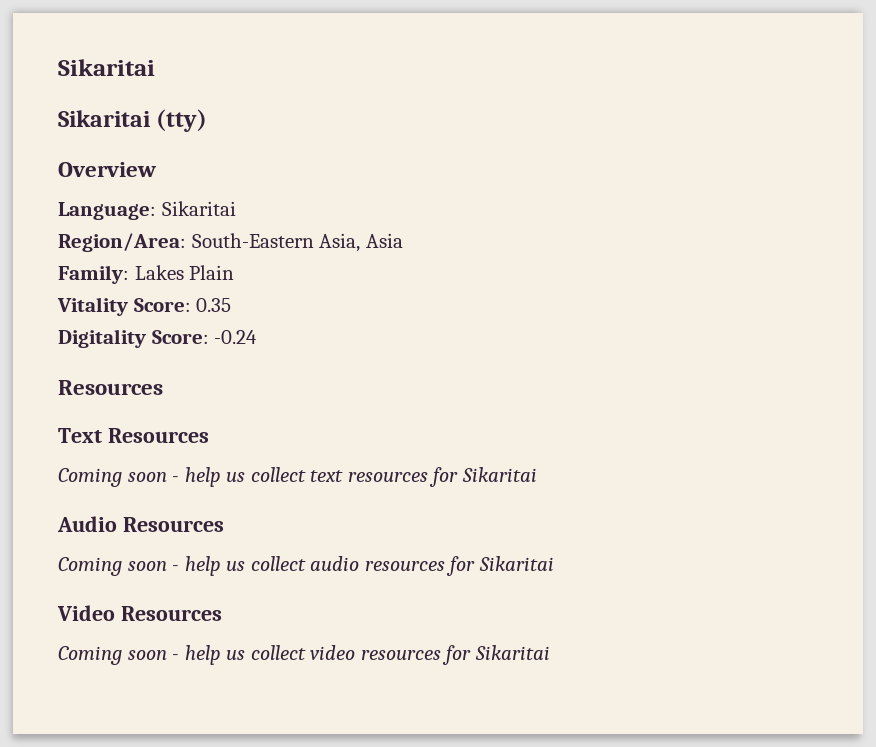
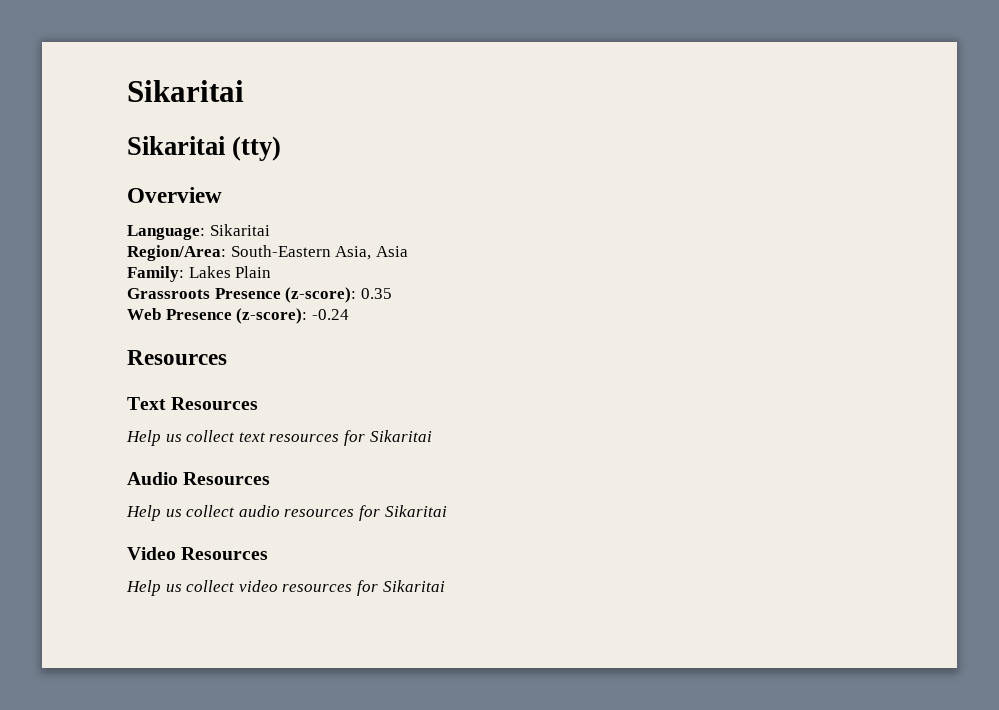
- Vitality Score: 0.35
- Digitality Score: -0.24
+ Grassroots Presence (z-score): 0.35
+ Web Presence (z-score): -0.24
- Coming soon - help us collect text resources for Sikaritai
+ Help us collect text resources for Sikaritai
- Coming soon - help us collect audio resources for Sikaritai
+ Help us collect audio resources for Sikaritai
- Coming soon - help us collect video resources for Sikaritai
+ Help us collect video resources for Sikaritai

